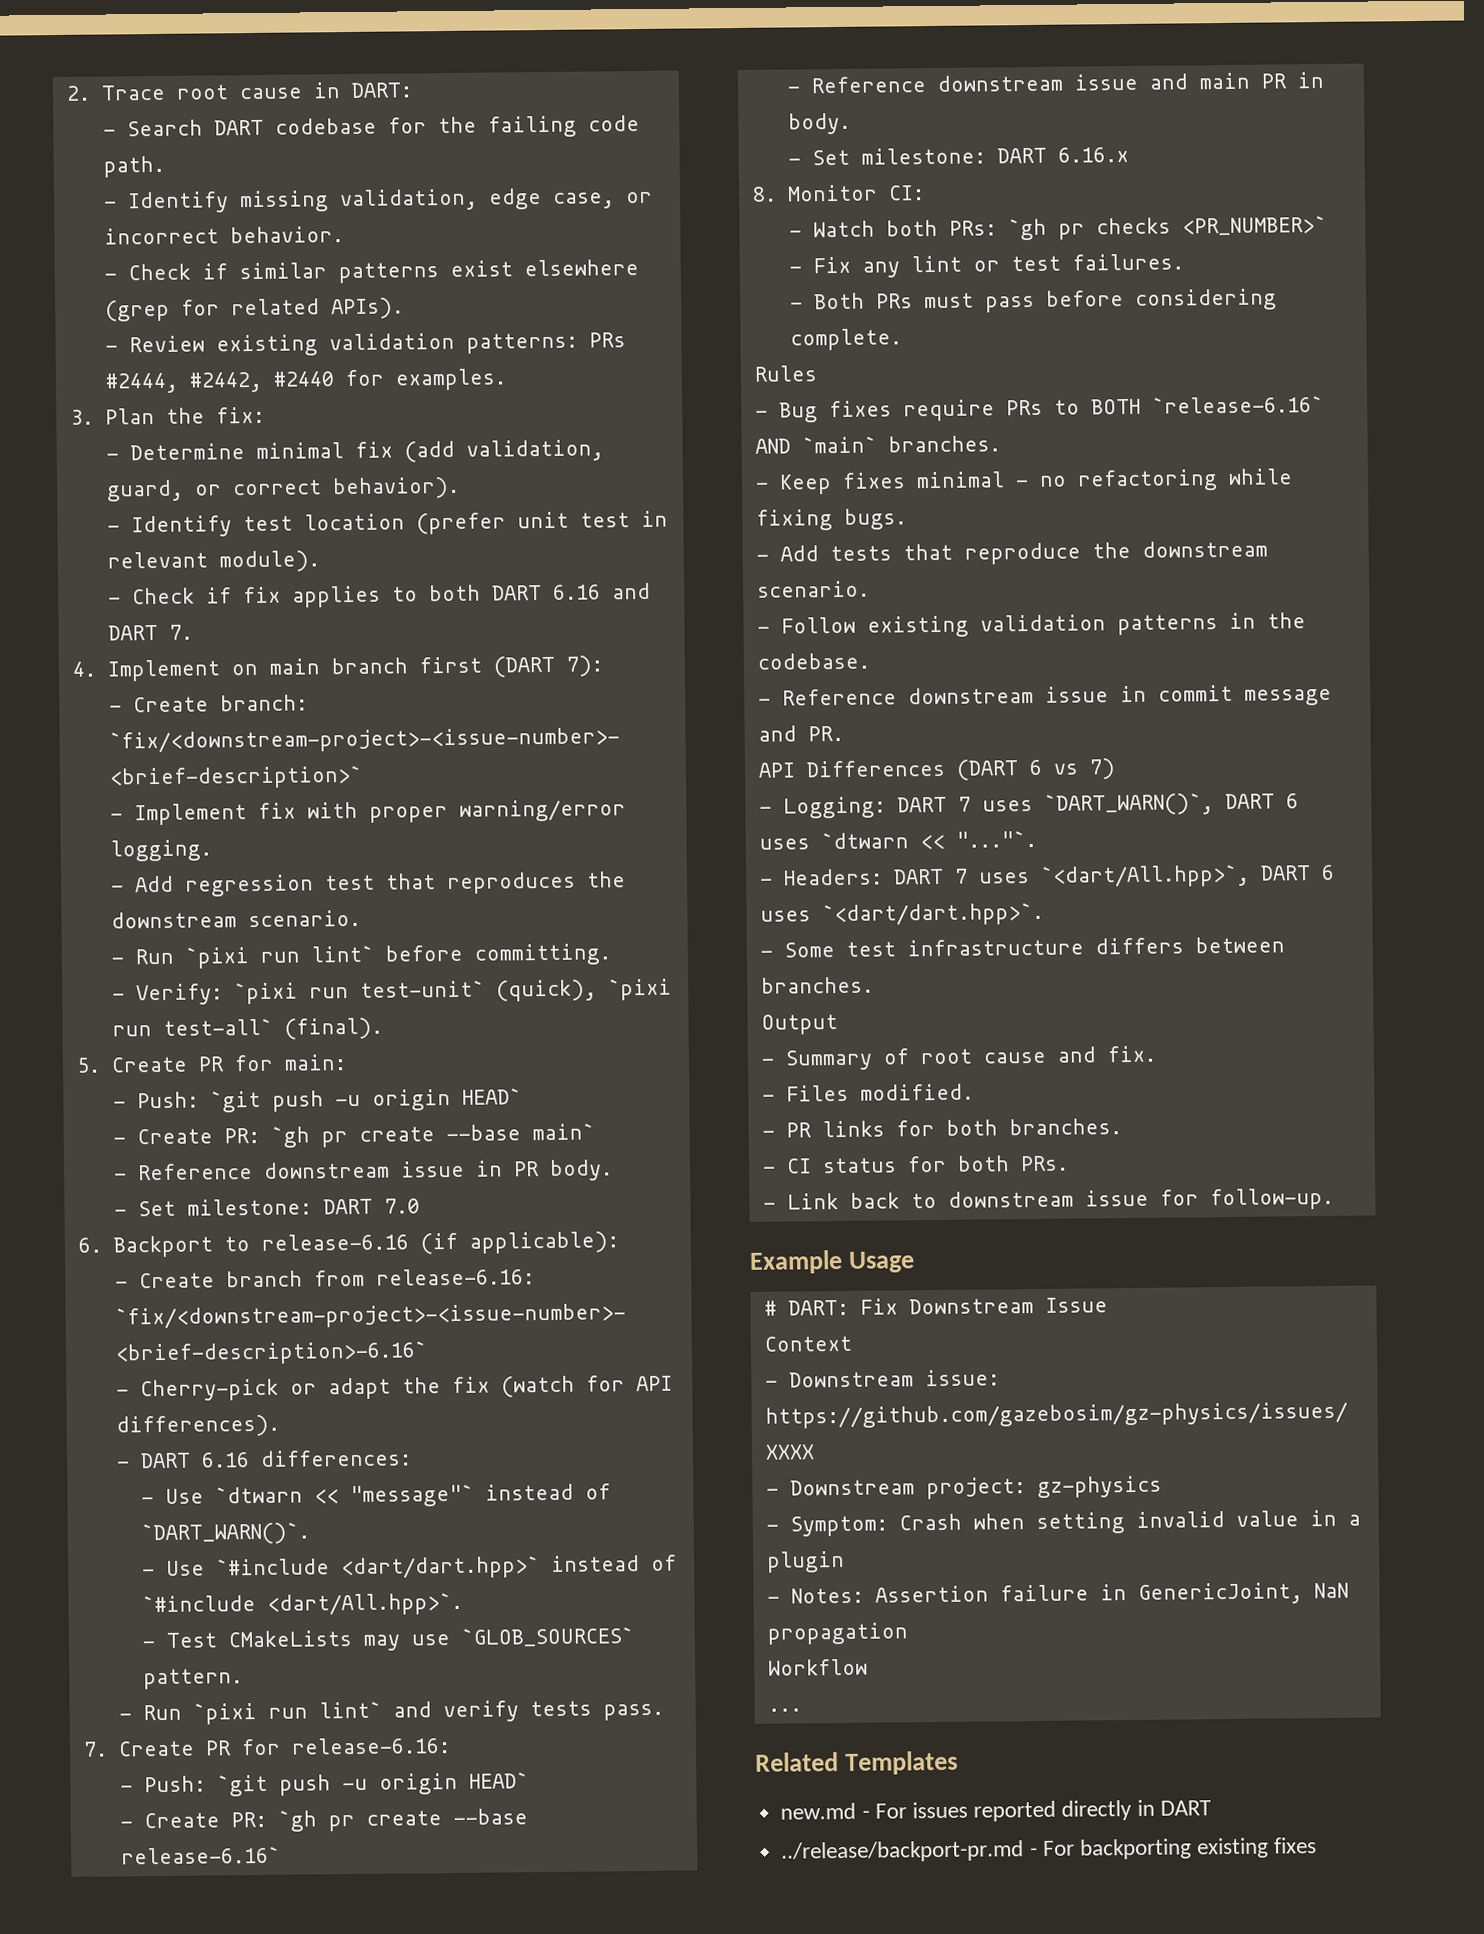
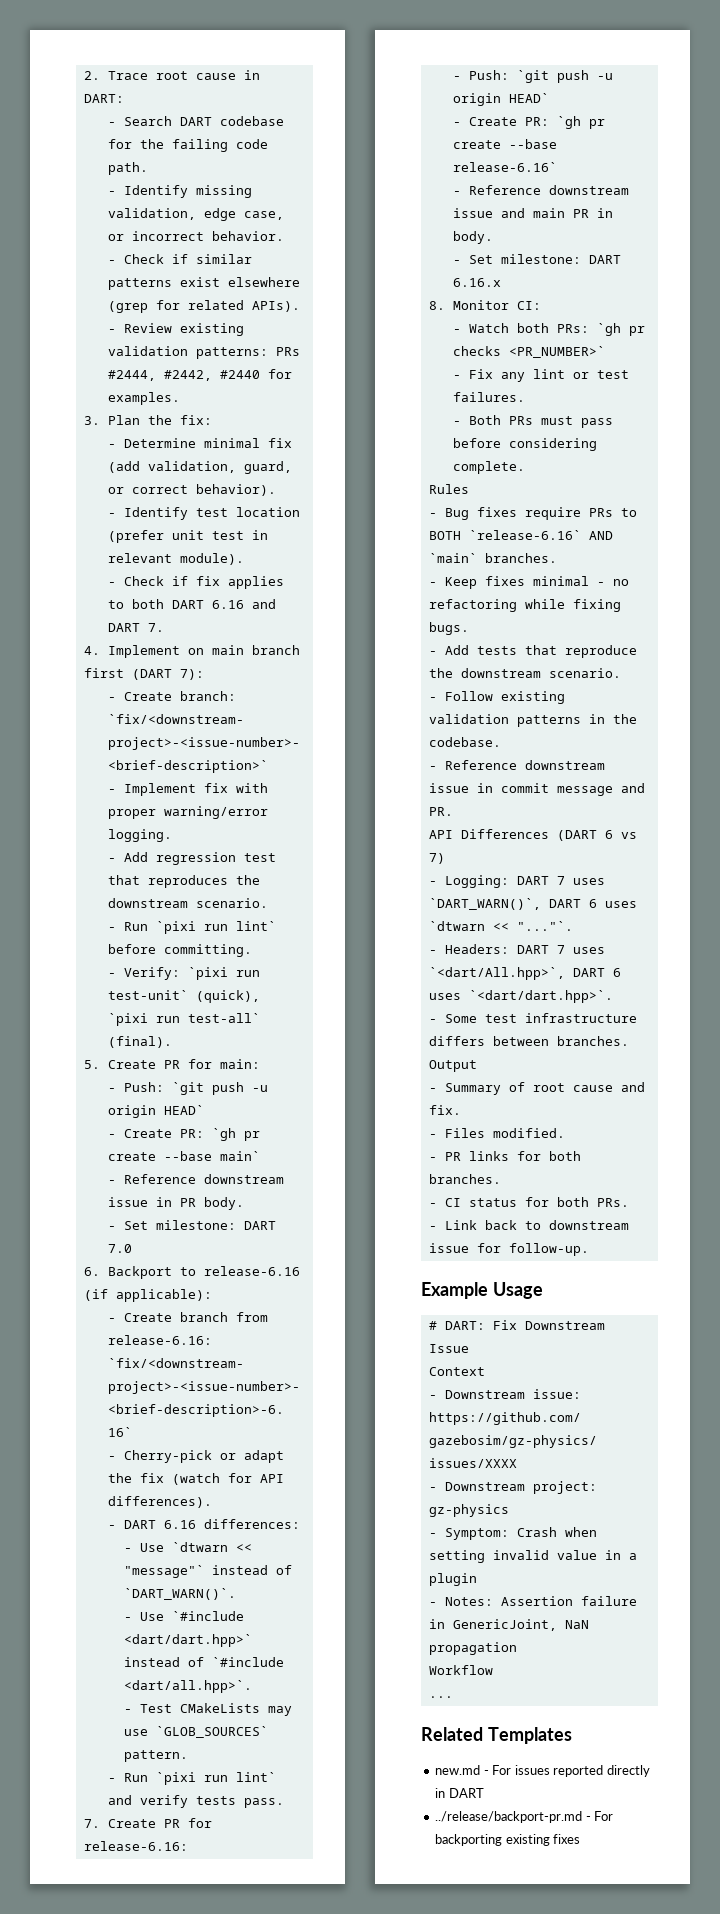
- - Use `#include <dart/dart.hpp>` instead of `#include <dart/All.hpp>`.
+ - Use `#include <dart/dart.hpp>` instead of `#include <dart/all.hpp>`.

